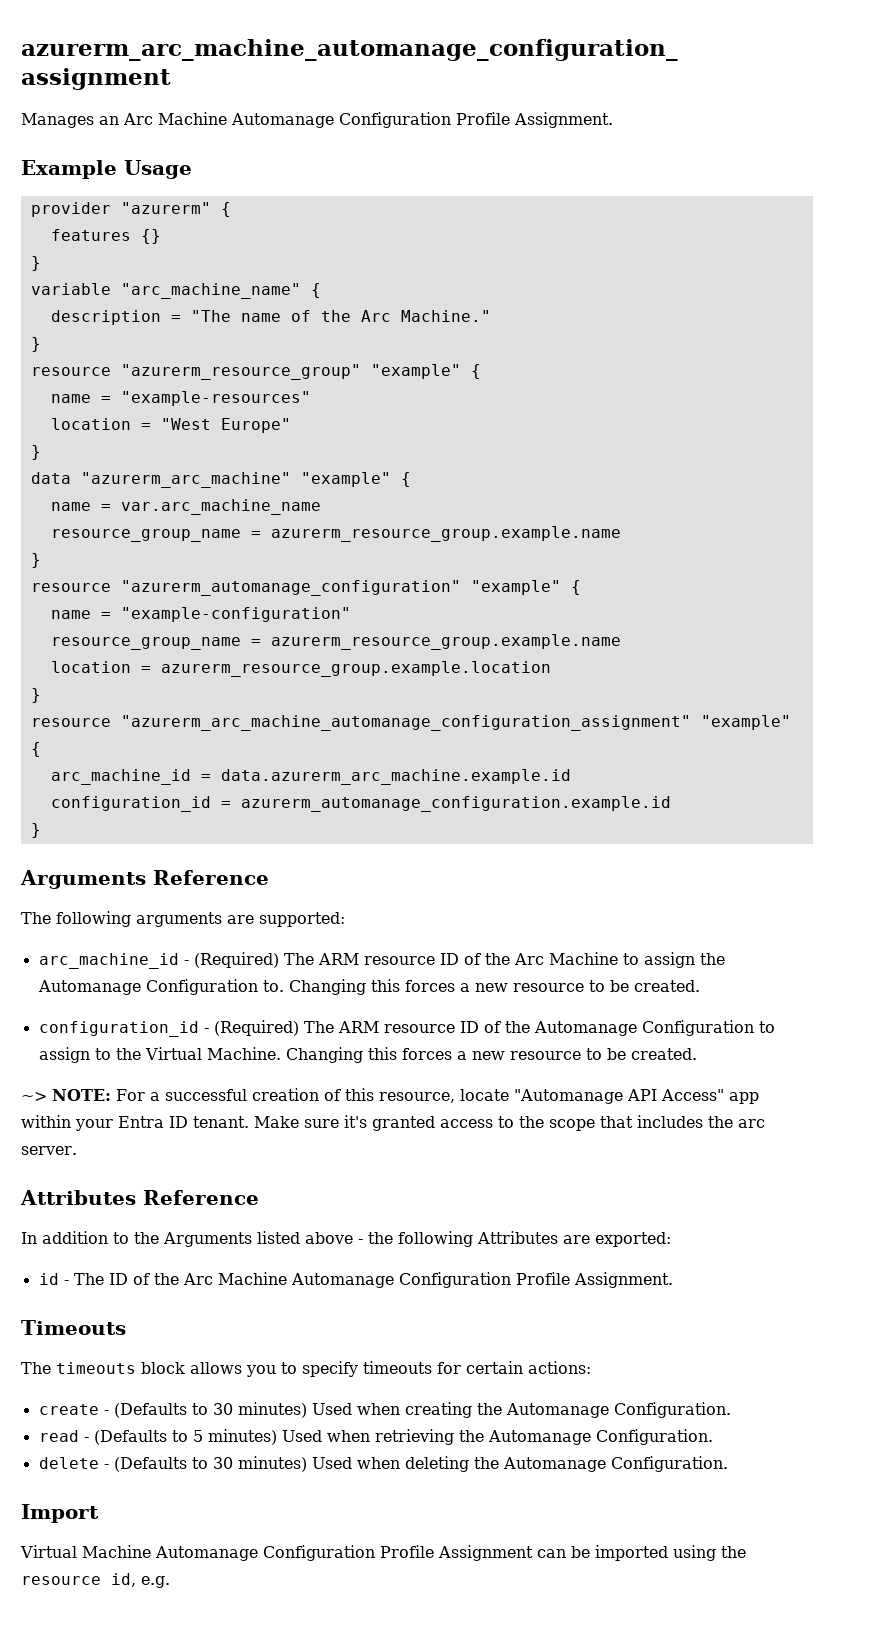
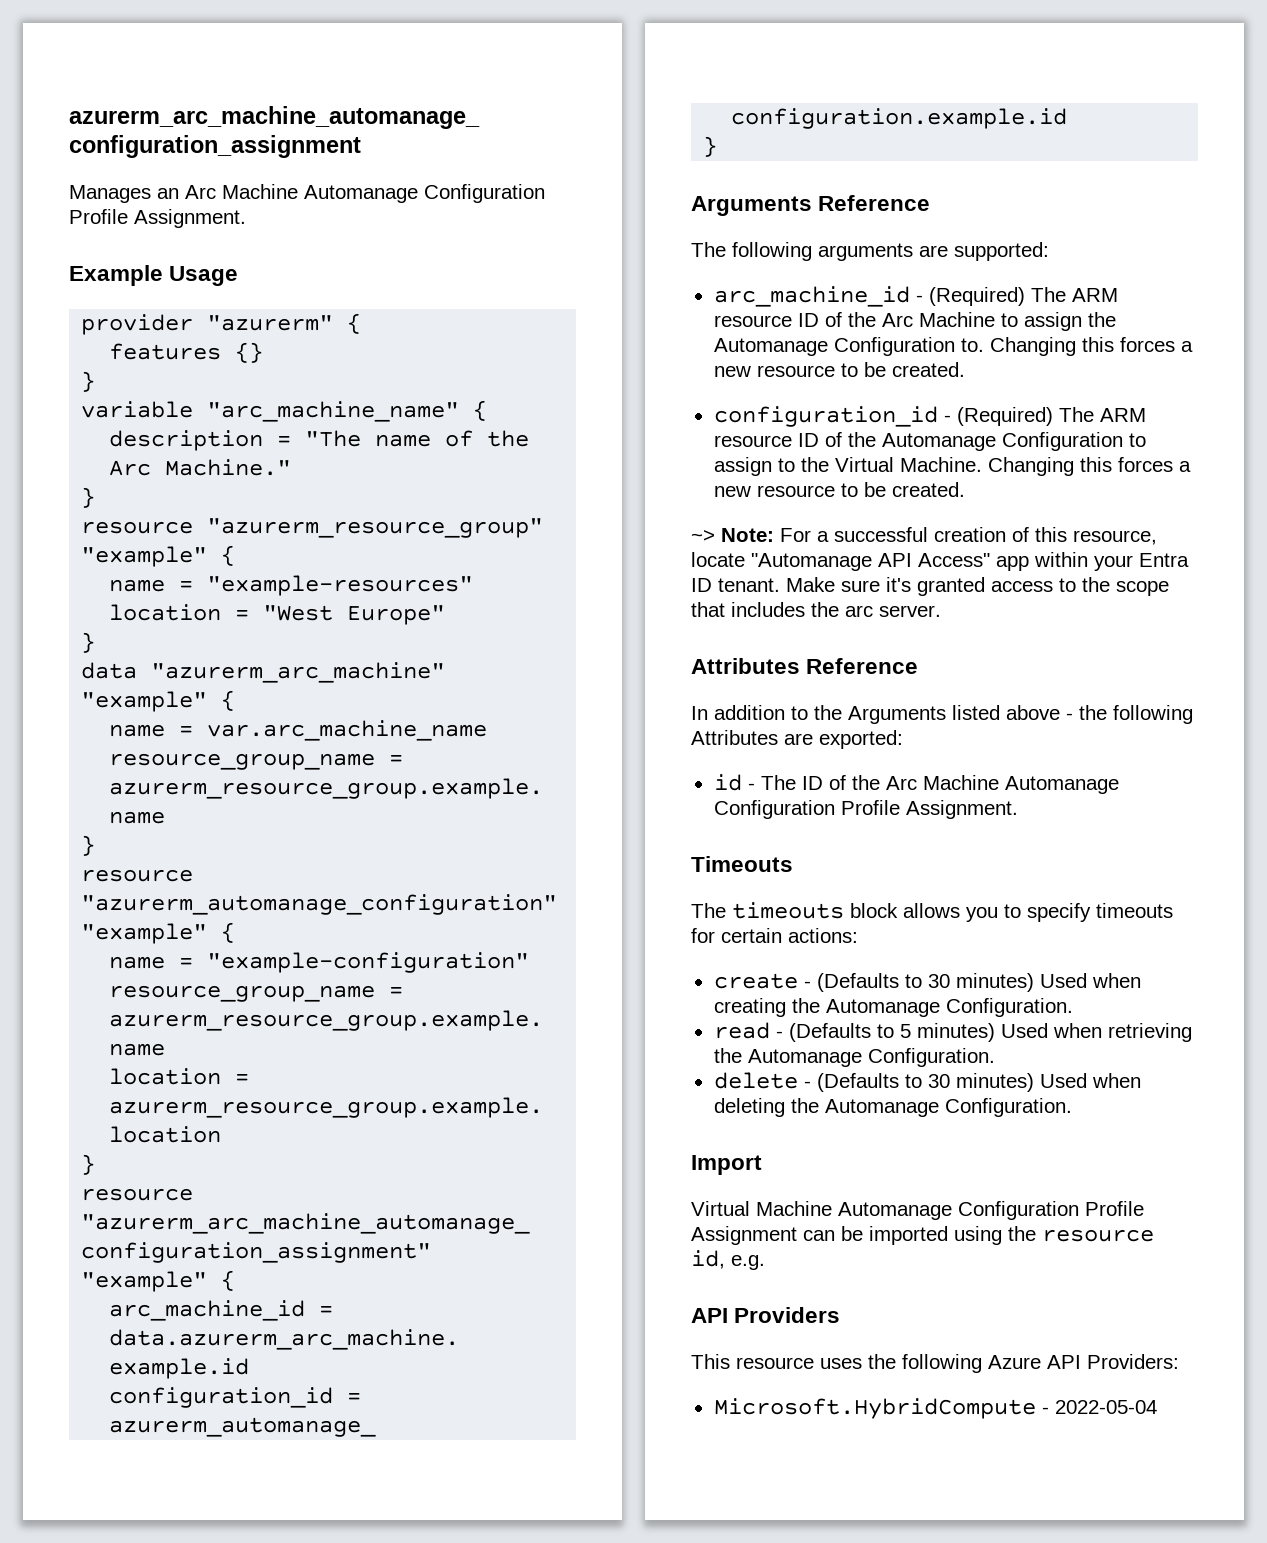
- ~> NOTE: For a successful creation of this resource, locate "Automanage API Access" app within your Entra ID tenant.
+ ~> Note: For a successful creation of this resource, locate "Automanage API Access" app within your Entra ID tenant.
+ API Providers
+ This resource uses the following Azure API Providers:
+ Microsoft.HybridCompute - 2022-05-04

